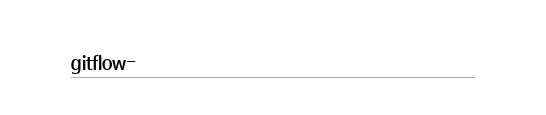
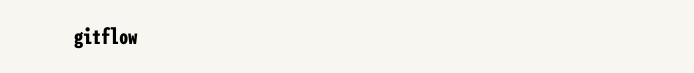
- gitflow-
+ gitflow

